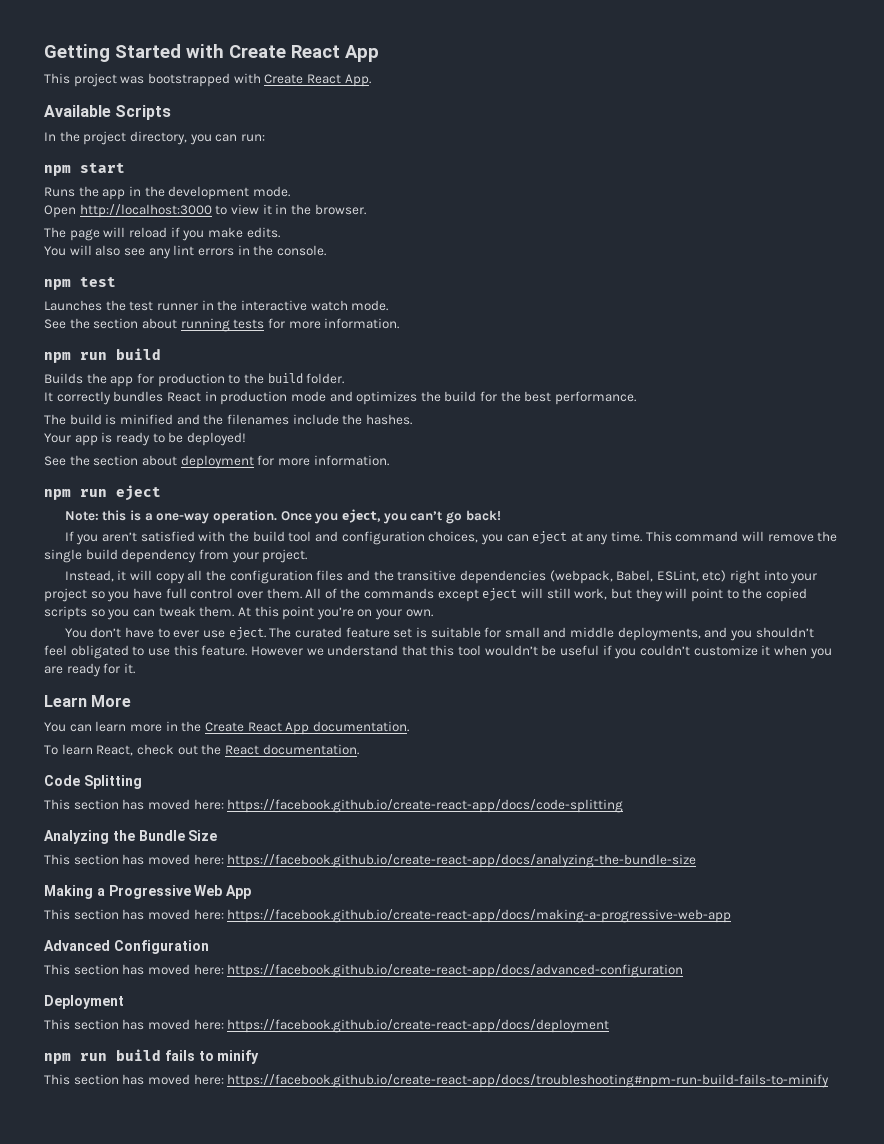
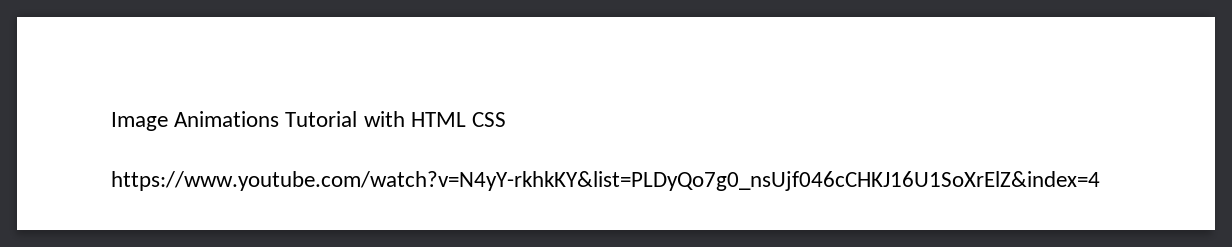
- Getting Started with Create React App
- This project was bootstrapped with Create React App.
- Available Scripts
- In the project directory, you can run:
- npm start
- Runs the app in the development mode.
- Open http://localhost:3000 to view it in the browser.
- The page will reload if you make edits.
- You will also see any lint errors in the console.
- npm test
- Launches the test runner in the interactive watch mode.
- See the section about running tests for more information.
- npm run build
- Builds the app for production to the build folder.
- It correctly bundles React in production mode and optimizes the build for the best performance.
- The build is minified and the filenames include the hashes.
- Your app is ready to be deployed!
- See the section about deployment for more information.
- npm run eject
- Note: this is a one-way operation. Once you eject, you can’t go back!
- If you aren’t satisfied with the build tool and configuration choices, you can eject at any time. This command will remove the single build dependency from your project.
- Instead, it will copy all the configuration files and the transitive dependencies (webpack, Babel, ESLint, etc) right into your project so you have full control over them. All of the commands except eject will still work, but they will point to the copied scripts so you can tweak them. At this point you’re on your own.
- You don’t have to ever use eject. The curated feature set is suitable for small and middle deployments, and you shouldn’t feel obligated to use this feature. However we understand that this tool wouldn’t be useful if you couldn’t customize it when you are ready for it.
- Learn More
- You can learn more in the Create React App documentation.
- To learn React, check out the React documentation.
- Code Splitting
- This section has moved here: https://facebook.github.io/create-react-app/docs/code-splitting
- Analyzing the Bundle Size
- This section has moved here: https://facebook.github.io/create-react-app/docs/analyzing-the-bundle-size
- Making a Progressive Web App
- This section has moved here: https://facebook.github.io/create-react-app/docs/making-a-progressive-web-app
- Advanced Configuration
- This section has moved here: https://facebook.github.io/create-react-app/docs/advanced-configuration
- Deployment
- This section has moved here: https://facebook.github.io/create-react-app/docs/deployment
- npm run build fails to minify
- This section has moved here: https://facebook.github.io/create-react-app/docs/troubleshooting#npm-run-build-fails-to-minify
+ Image Animations Tutorial with HTML CSS
+ https://www.youtube.com/watch?v=N4yY-rkhkKY&list=PLDyQo7g0_nsUjf046cCHKJ16U1SoXrElZ&index=4

